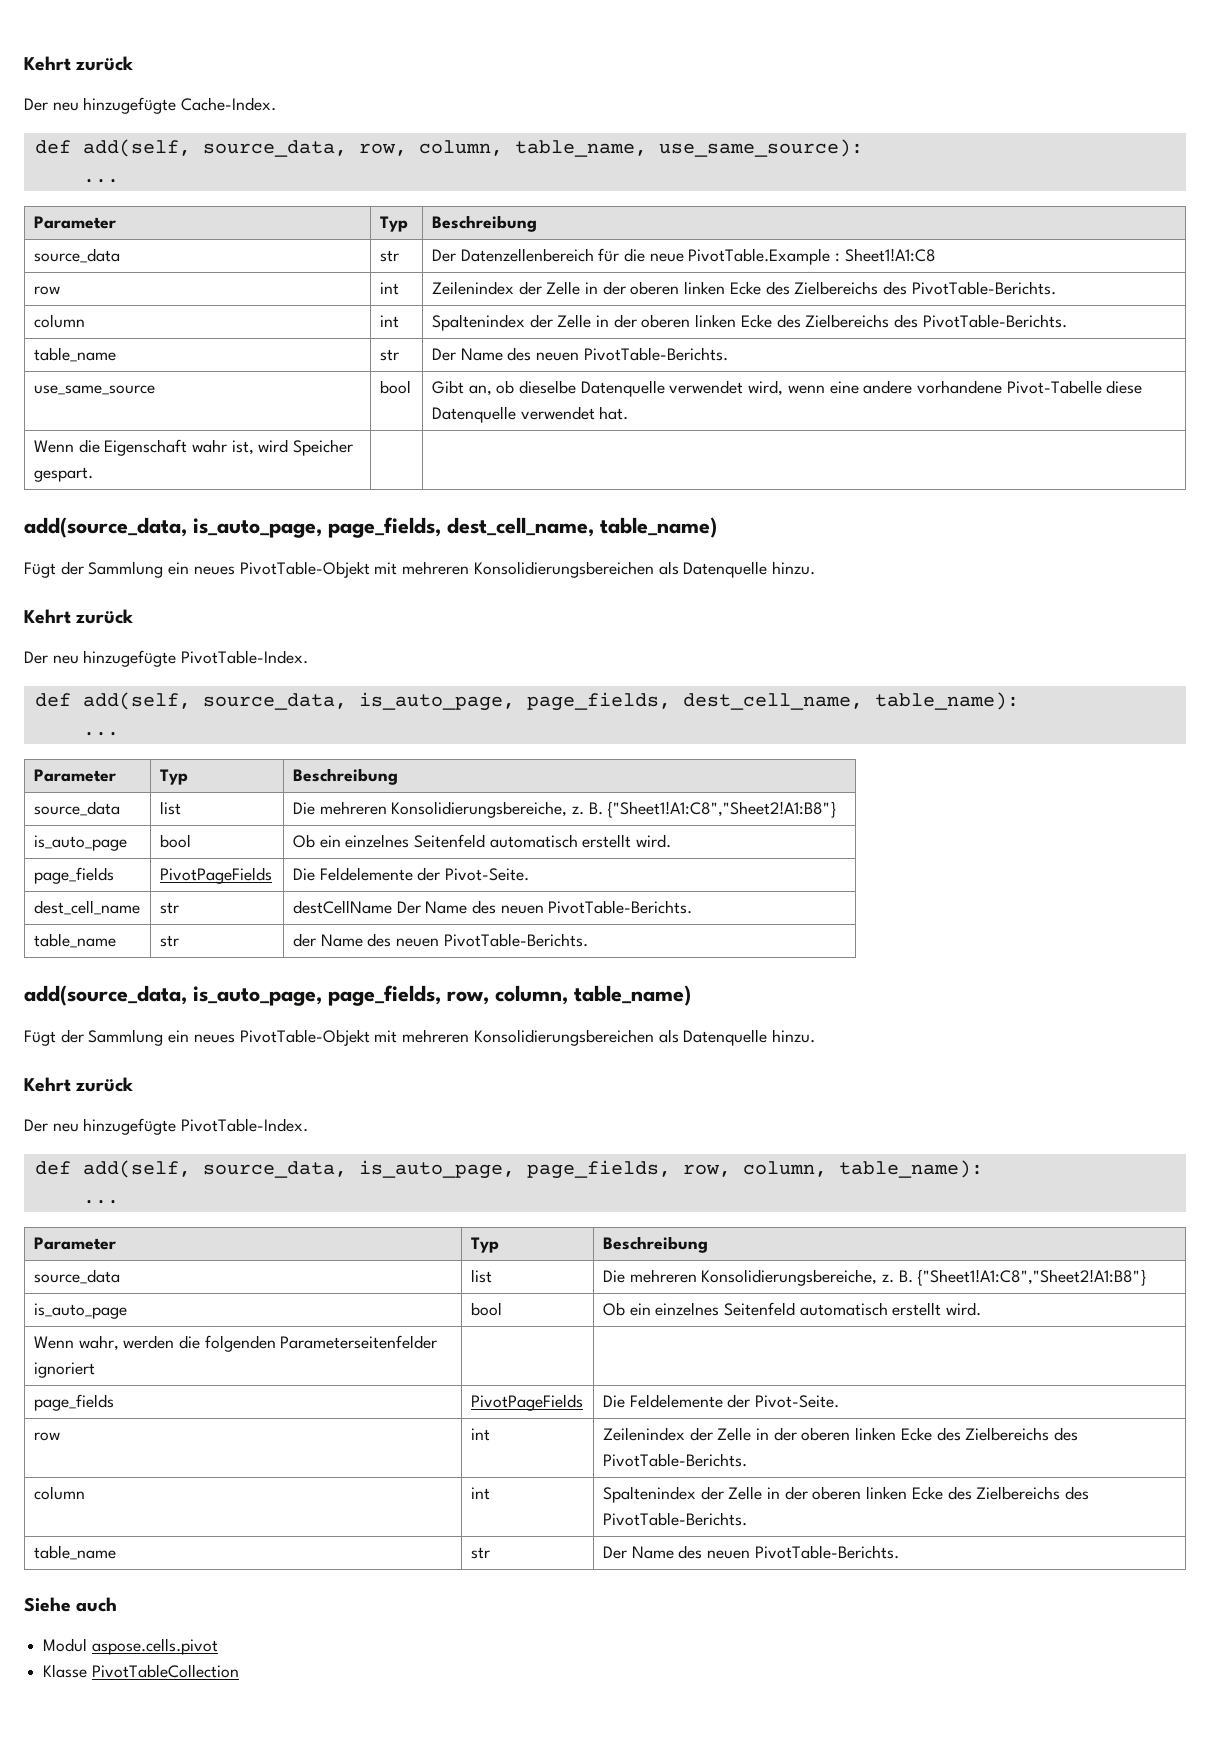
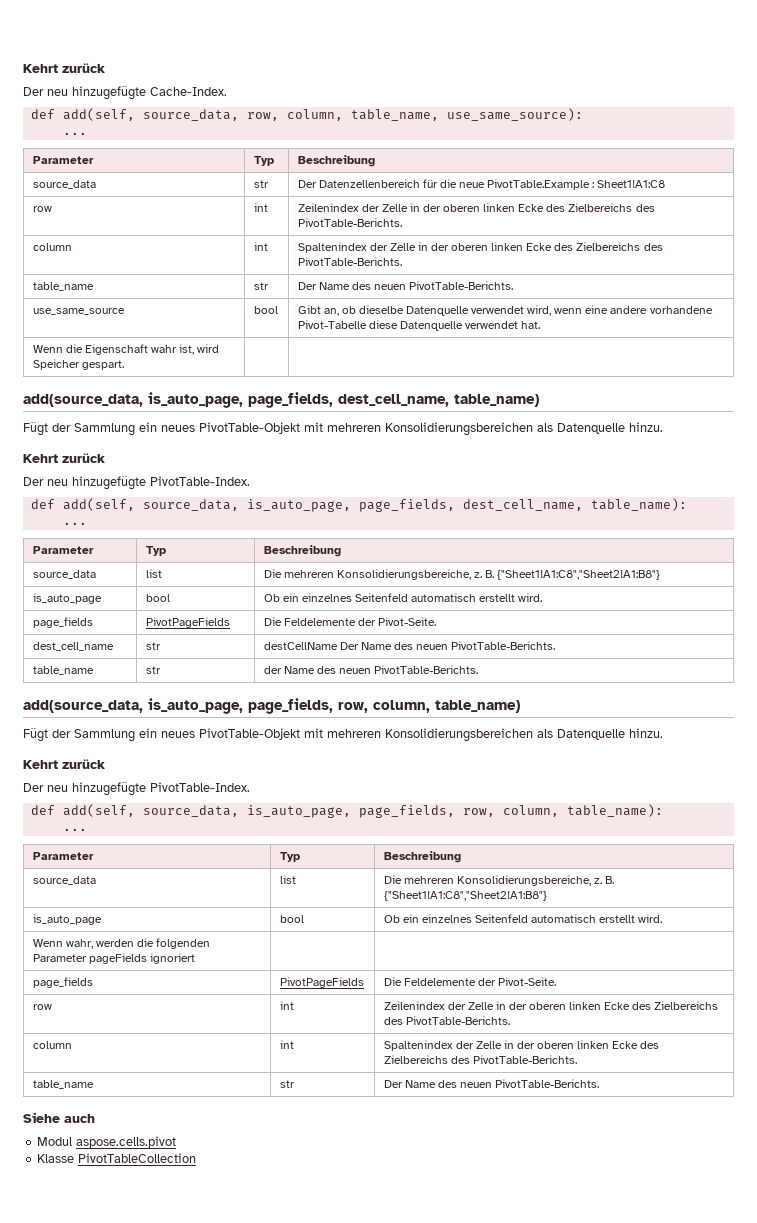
- Wenn wahr, werden die folgenden Parameterseitenfelder ignoriert | |
+ Wenn wahr, werden die folgenden Parameter pageFields ignoriert | |

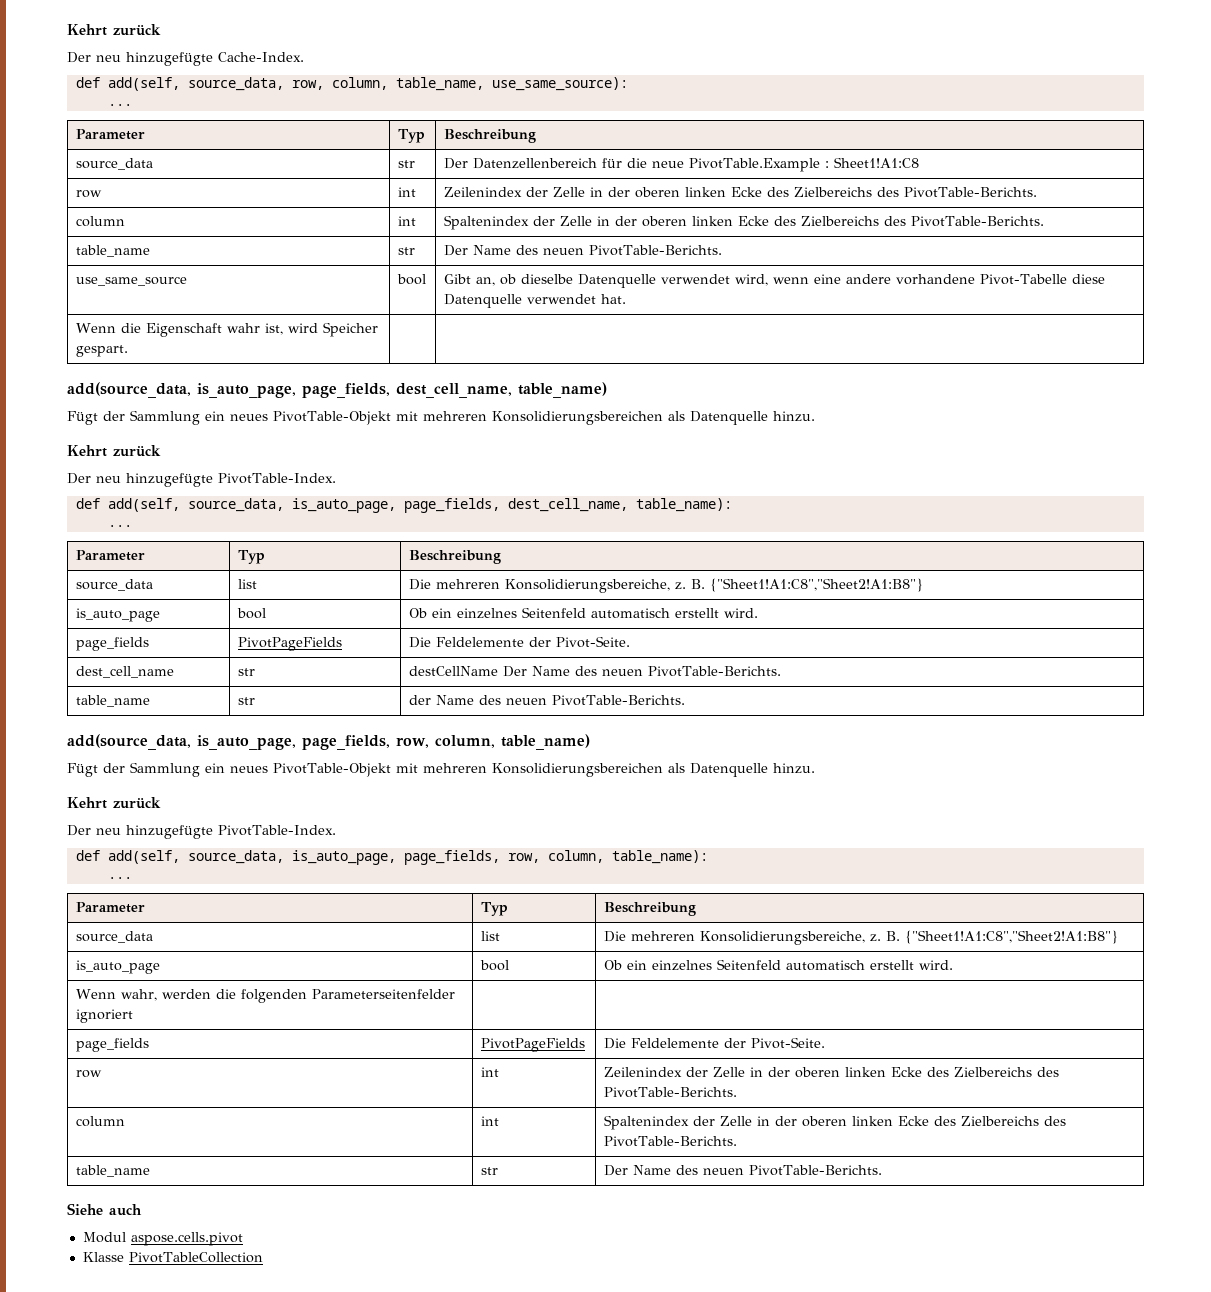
- Wenn wahr, werden die folgenden Parameter pageFields ignoriert | |
+ Wenn wahr, werden die folgenden Parameterseitenfelder ignoriert | |

